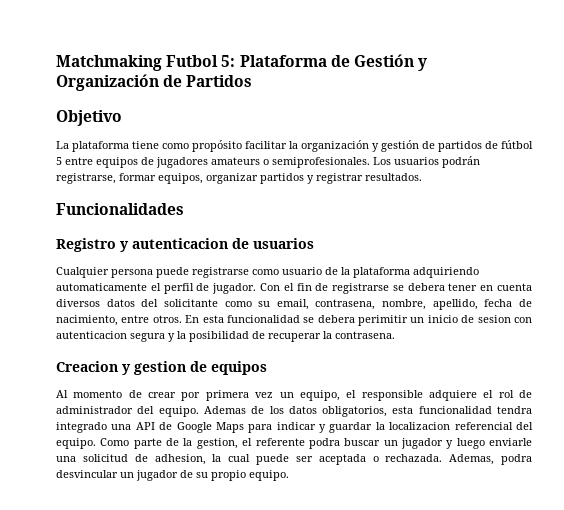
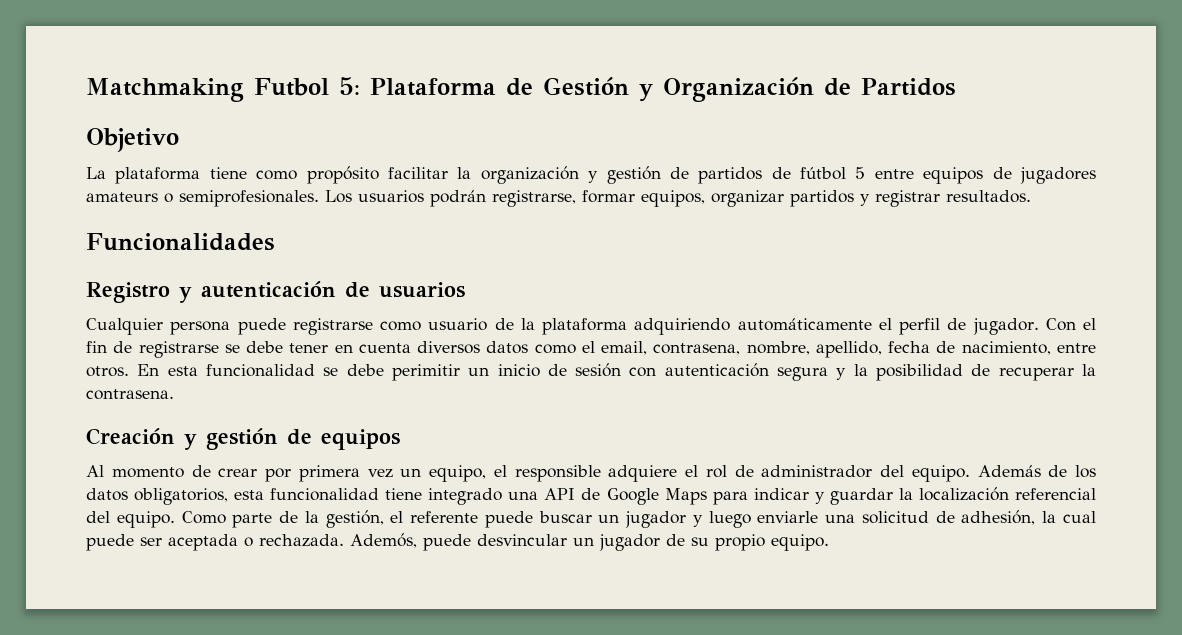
- Registro y autenticacion de usuarios
+ Registro y autenticación de usuarios
- Cualquier persona puede registrarse como usuario de la plataforma adquiriendo automaticamente el perfil de jugador.
+ Cualquier persona puede registrarse como usuario de la plataforma adquiriendo automáticamente el perfil de jugador.
- Con el fin de registrarse se debera tener en cuenta diversos datos del solicitante como su email, contrasena, nombre, apellido, fecha de nacimiento, entre otros.
+ Con el fin de registrarse se debe tener en cuenta diversos datos como el email, contrasena, nombre, apellido, fecha de nacimiento, entre otros.
- En esta funcionalidad se debera perimitir un inicio de sesion con autenticacion segura y la posibilidad de recuperar la contrasena.
+ En esta funcionalidad se debe perimitir un inicio de sesión con autenticación segura y la posibilidad de recuperar la contrasena.
- Creacion y gestion de equipos
+ Creación y gestión de equipos
- Ademas de los datos obligatorios, esta funcionalidad tendra integrado una API de Google Maps para indicar y guardar la localizacion referencial del equipo.
+ Además de los datos obligatorios, esta funcionalidad tiene integrado una API de Google Maps para indicar y guardar la localización referencial del equipo.
- Como parte de la gestion, el referente podra buscar un jugador y luego enviarle una solicitud de adhesion, la cual puede ser aceptada o rechazada.
+ Como parte de la gestión, el referente puede buscar un jugador y luego enviarle una solicitud de adhesión, la cual puede ser aceptada o rechazada.
- Ademas, podra desvincular un jugador de su propio equipo.
+ Ademós, puede desvincular un jugador de su propio equipo.

